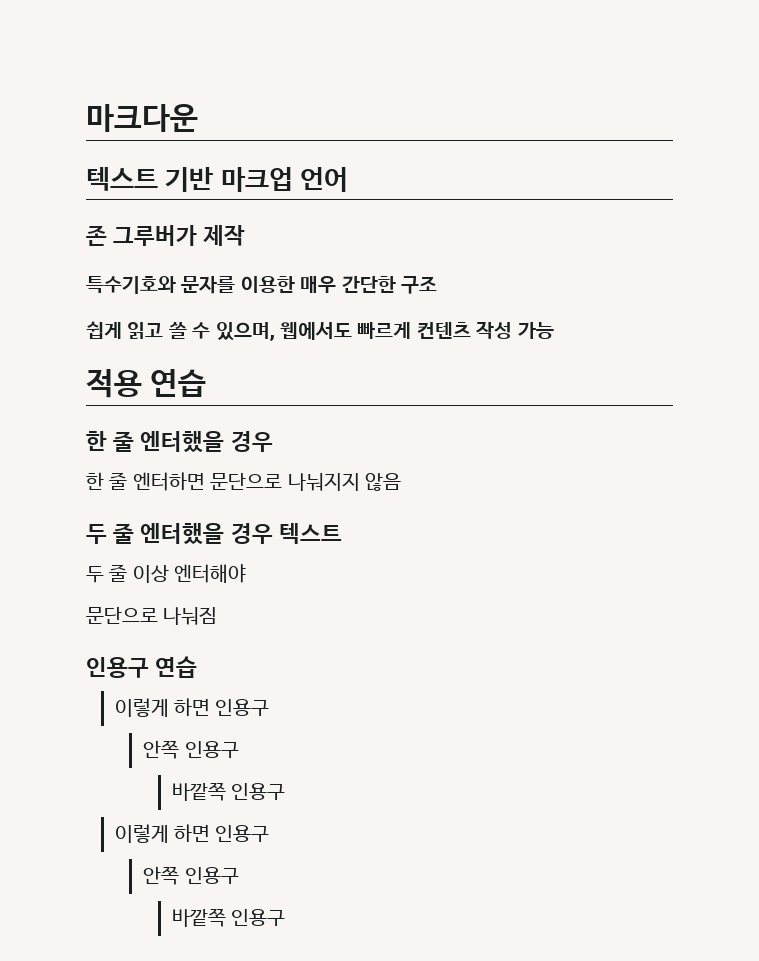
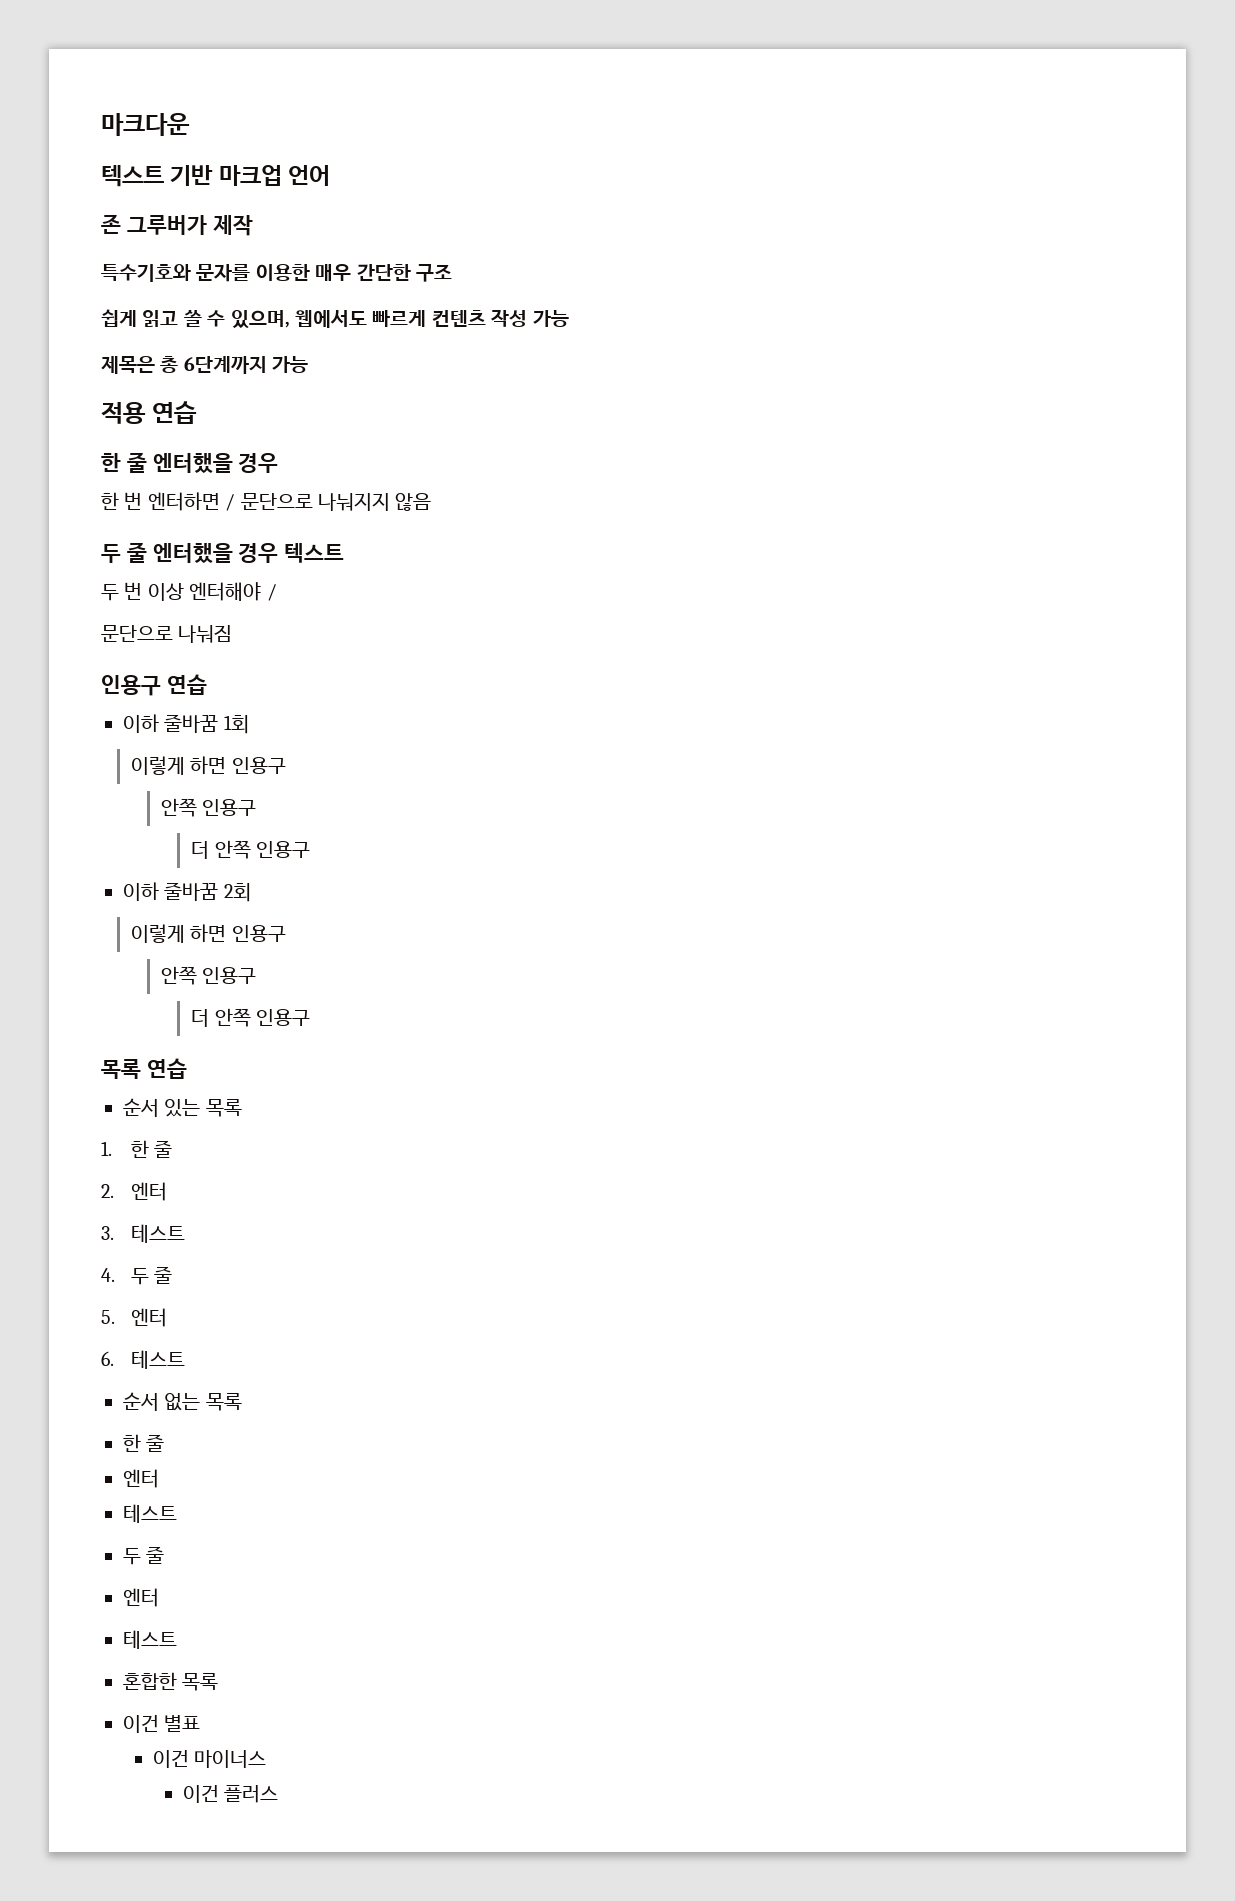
+ 제목은 총 6단계까지 가능
- 한 줄 엔터하면 문단으로 나눠지지 않음
+ 한 번 엔터하면 / 문단으로 나눠지지 않음
- 두 줄 이상 엔터해야
+ 두 번 이상 엔터해야 /
  인용구 연습
+ 이하 줄바꿈 1회
  이렇게 하면 인용구
  안쪽 인용구
- 바깥쪽 인용구
+ 더 안쪽 인용구
+ 이하 줄바꿈 2회
  이렇게 하면 인용구
  안쪽 인용구
- 바깥쪽 인용구
+ 더 안쪽 인용구
+ 목록 연습
+ 순서 있는 목록
+ 1. 한 줄
+ 2. 엔터
+ 3. 테스트
+ 4. 두 줄
+ 5. 엔터
+ 6. 테스트
+ 순서 없는 목록
+ 한 줄
+ 엔터
+ 테스트
+ 두 줄
+ 엔터
+ 테스트
+ 혼합한 목록
+ 이건 별표
+ 이건 마이너스
+ 이건 플러스

